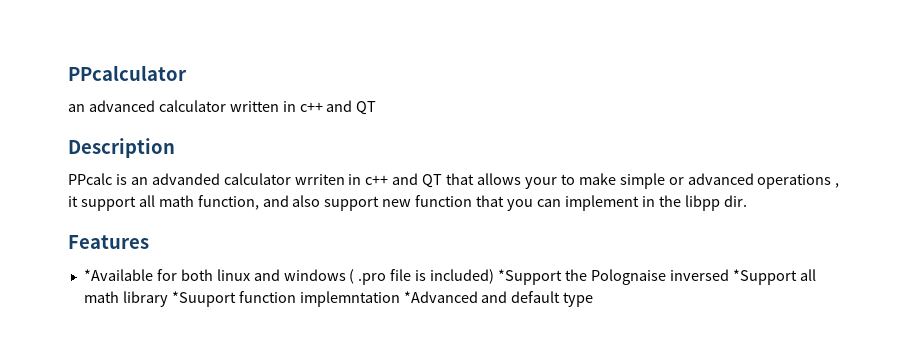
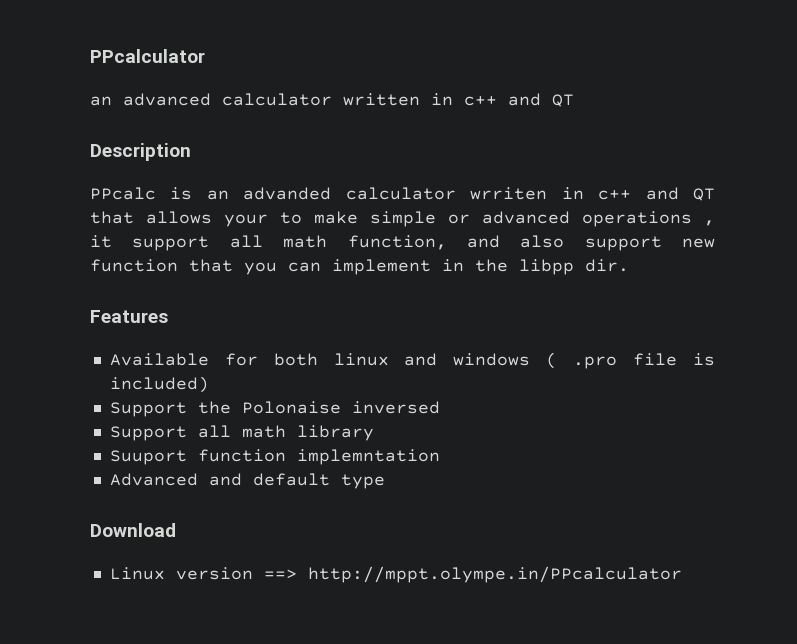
- *Available for both linux and windows ( .pro file is included) *Support the Polognaise inversed *Support all math library *Suuport function implemntation *Advanced and default type
+ Available for both linux and windows ( .pro file is included)
+ Support the Polonaise inversed
+ Support all math library
+ Suuport function implemntation
+ Advanced and default type
+ Download
+ Linux version ==> http://mppt.olympe.in/PPcalculator

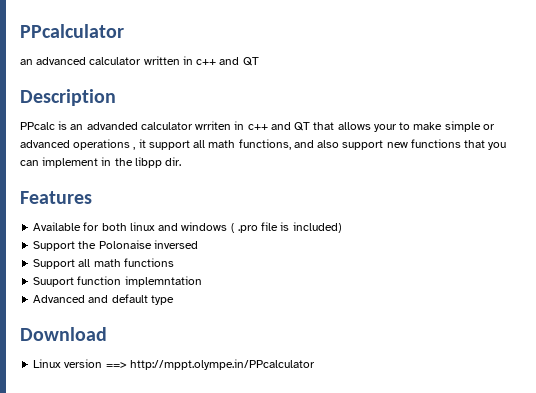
- PPcalc is an advanded calculator wrriten in c++ and QT that allows your to make simple or advanced operations , it support all math function, and also support new function that you can implement in the libpp dir.
+ PPcalc is an advanded calculator wrriten in c++ and QT that allows your to make simple or advanced operations , it support all math functions, and also support new functions that you can implement in the libpp dir.
- Support all math library
+ Support all math functions

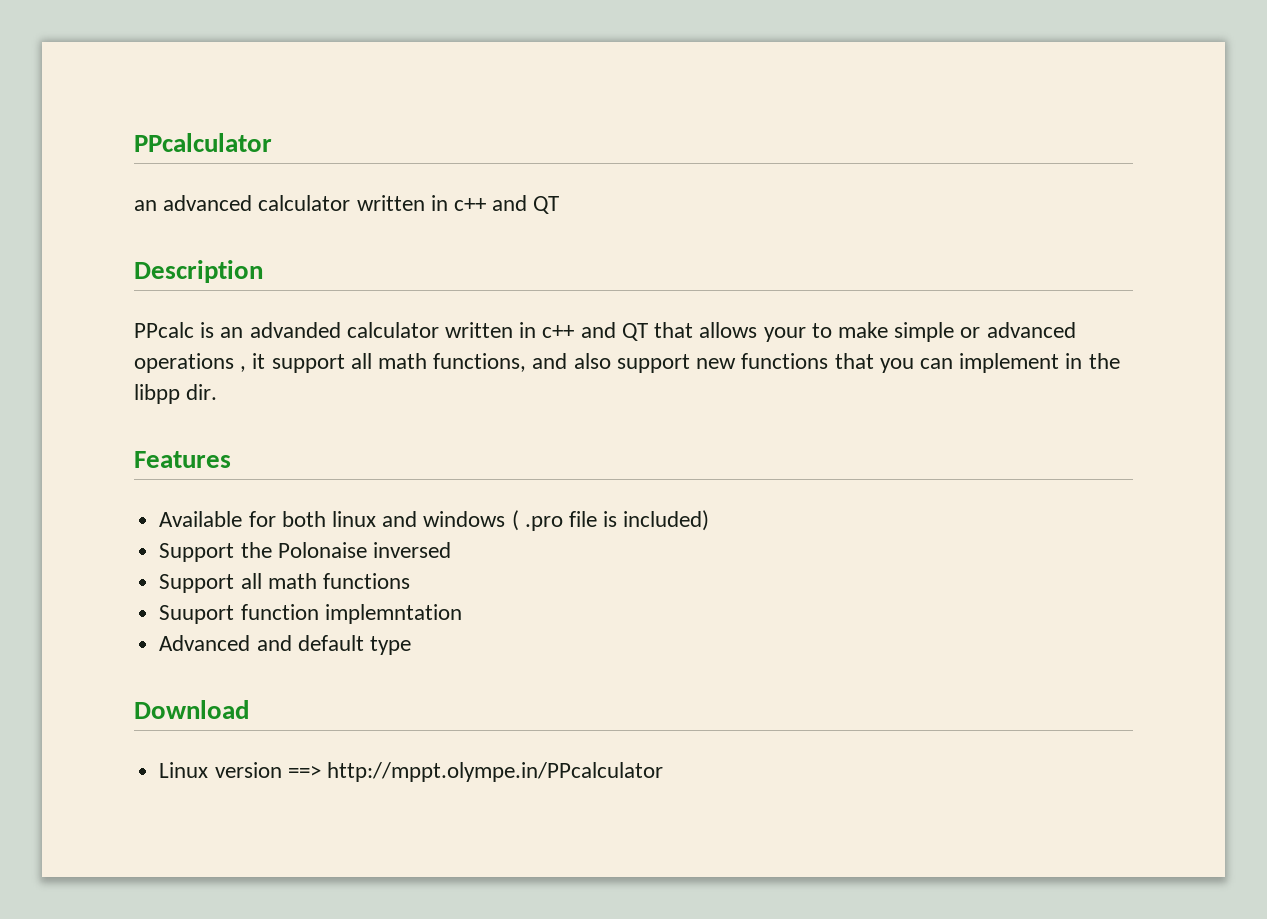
- PPcalc is an advanded calculator wrriten in c++ and QT that allows your to make simple or advanced operations , it support all math functions, and also support new functions that you can implement in the libpp dir.
+ PPcalc is an advanded calculator written in c++ and QT that allows your to make simple or advanced operations , it support all math functions, and also support new functions that you can implement in the libpp dir.

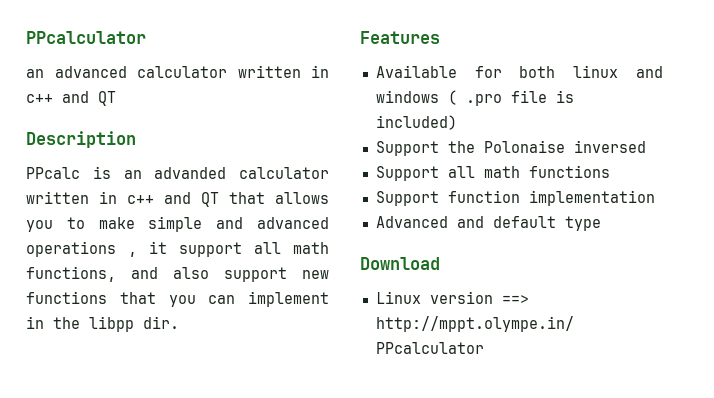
- PPcalc is an advanded calculator written in c++ and QT that allows your to make simple or advanced operations , it support all math functions, and also support new functions that you can implement in the libpp dir.
+ PPcalc is an advanded calculator written in c++ and QT that allows you to make simple and advanced operations , it support all math functions, and also support new functions that you can implement in the libpp dir.
- Suuport function implemntation
+ Support function implementation

